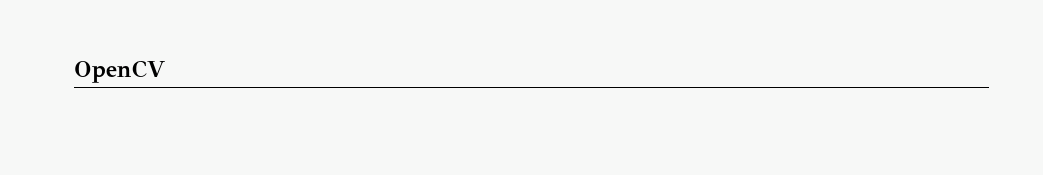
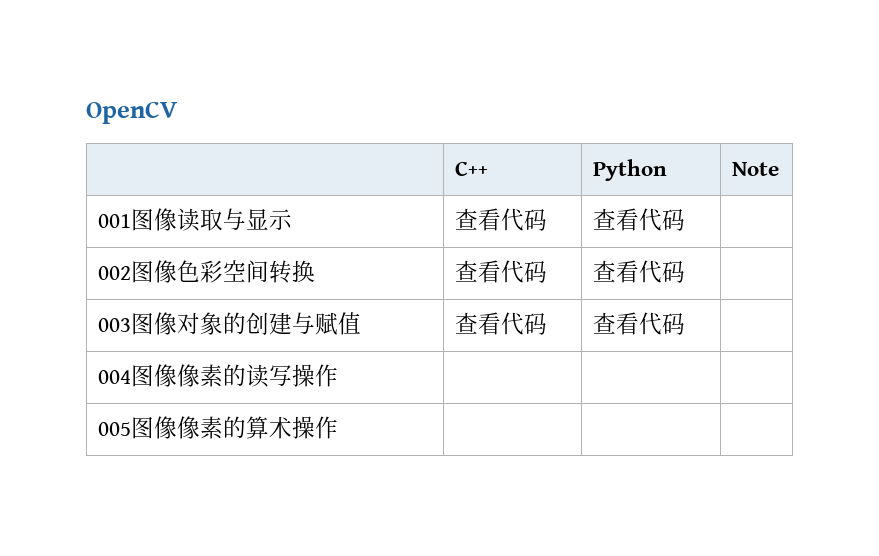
+ | C++ | Python | Note
+ 001图像读取与显示 | 查看代码 | 查看代码 |
+ 002图像色彩空间转换 | 查看代码 | 查看代码 |
+ 003图像对象的创建与赋值 | 查看代码 | 查看代码 |
+ 004图像像素的读写操作 | | |
+ 005图像像素的算术操作 | | |

